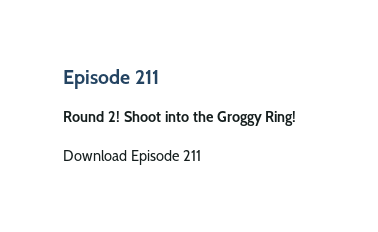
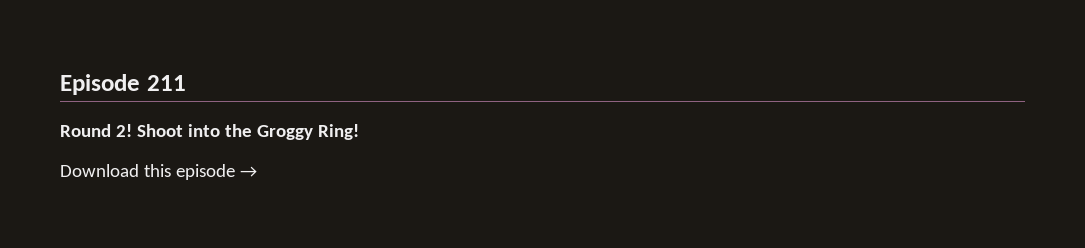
- Download Episode 211
+ Download this episode →

